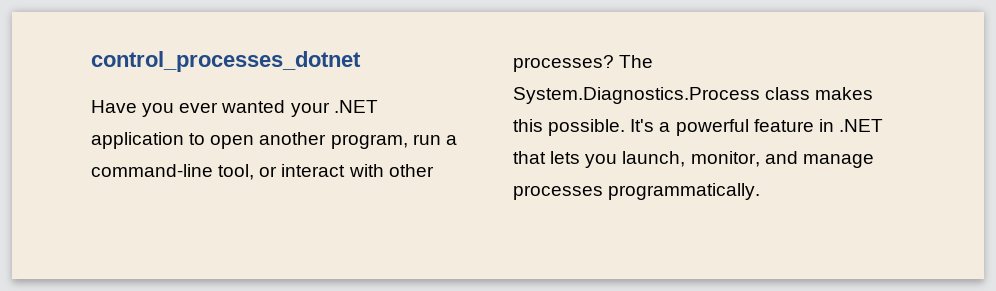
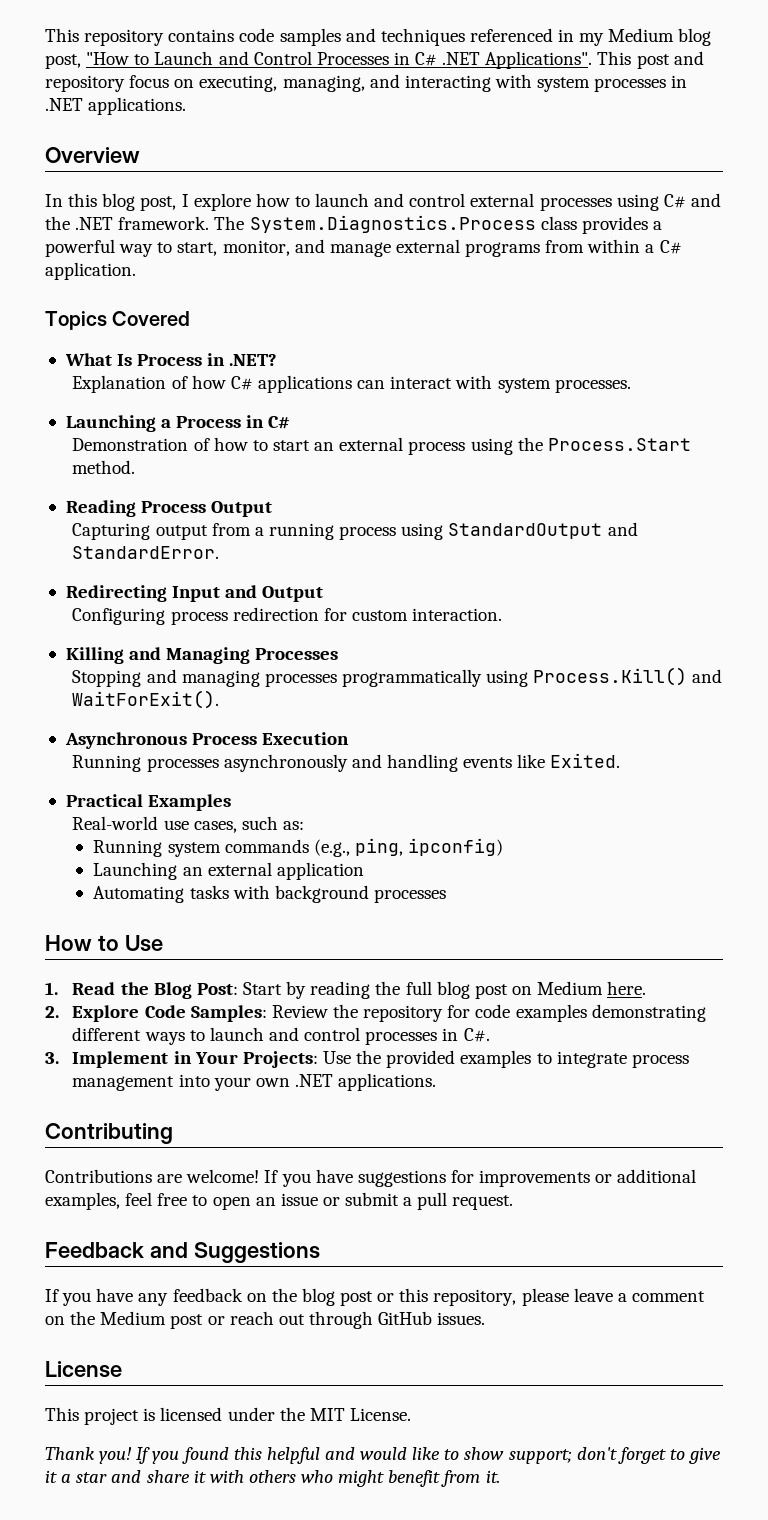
- control_processes_dotnet
- Have you ever wanted your .NET application to open another program, run a command-line tool, or interact with other processes? The System.Diagnostics.Process class makes this possible. It's a powerful feature in .NET that lets you launch, monitor, and manage processes programmatically.
+ This repository contains code samples and techniques referenced in my Medium blog post, "How to Launch and Control Processes in C# .NET Applications". This post and repository focus on executing, managing, and interacting with system processes in .NET applications.
+ Overview
+ In this blog post, I explore how to launch and control external processes using C# and the .NET framework. The System.Diagnostics.Process class provides a powerful way to start, monitor, and manage external programs from within a C# application.
+ Topics Covered
+ What Is Process in .NET?
+ Explanation of how C# applications can interact with system processes.
+ Launching a Process in C#
+ Demonstration of how to start an external process using the Process.Start method.
+ Reading Process Output
+ Capturing output from a running process using StandardOutput and StandardError.
+ Redirecting Input and Output
+ Configuring process redirection for custom interaction.
+ Killing and Managing Processes
+ Stopping and managing processes programmatically using Process.Kill() and WaitForExit().
+ Asynchronous Process Execution
+ Running processes asynchronously and handling events like Exited.
+ Practical Examples
+ Real-world use cases, such as:
+ Running system commands (e.g., ping, ipconfig)
+ Launching an external application
+ Automating tasks with background processes
+ How to Use
+ 1. Read the Blog Post: Start by reading the full blog post on Medium here.
+ 2. Explore Code Samples: Review the repository for code examples demonstrating different ways to launch and control processes in C#.
+ 3. Implement in Your Projects: Use the provided examples to integrate process management into your own .NET applications.
+ Contributing
+ Contributions are welcome! If you have suggestions for improvements or additional examples, feel free to open an issue or submit a pull request.
+ Feedback and Suggestions
+ If you have any feedback on the blog post or this repository, please leave a comment on the Medium post or reach out through GitHub issues.
+ License
+ This project is licensed under the MIT License.
+ Thank you! If you found this helpful and would like to show support; don't forget to give it a star and share it with others who might benefit from it.

